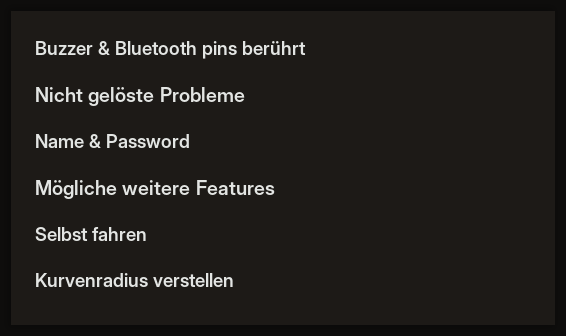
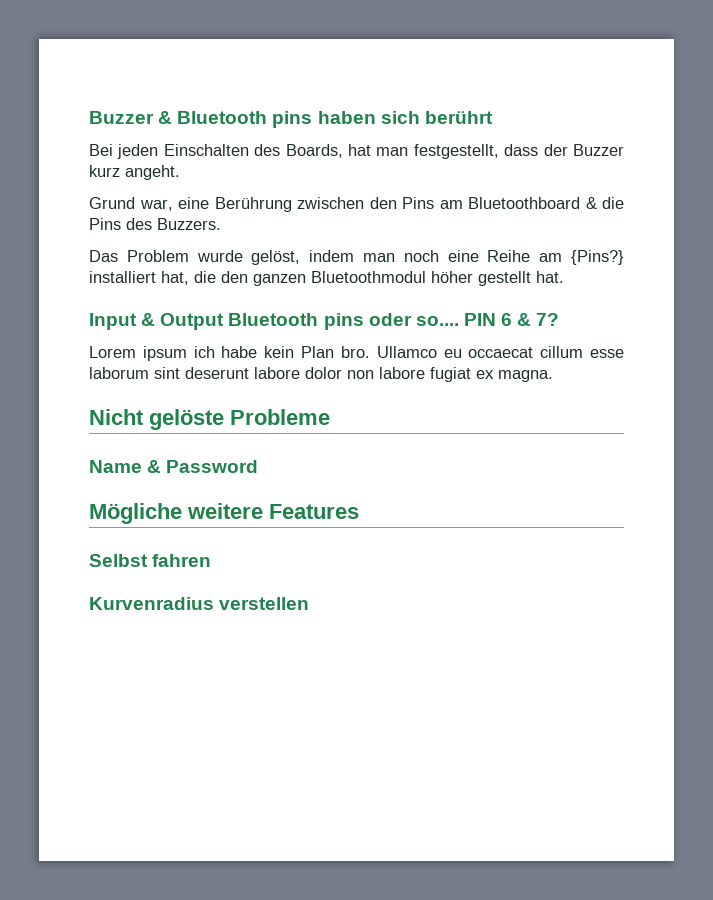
- Buzzer & Bluetooth pins berührt
+ Buzzer & Bluetooth pins haben sich berührt
+ Bei jeden Einschalten des Boards, hat man festgestellt, dass der Buzzer kurz angeht.
+ Grund war, eine Berührung zwischen den Pins am Bluetoothboard & die Pins des Buzzers.
+ Das Problem wurde gelöst, indem man noch eine Reihe am {Pins?} installiert hat, die den ganzen Bluetoothmodul höher gestellt hat.
+ Input & Output Bluetooth pins oder so.... PIN 6 & 7?
+ Lorem ipsum ich habe kein Plan bro. Ullamco eu occaecat cillum esse laborum sint deserunt labore dolor non labore fugiat ex magna.

